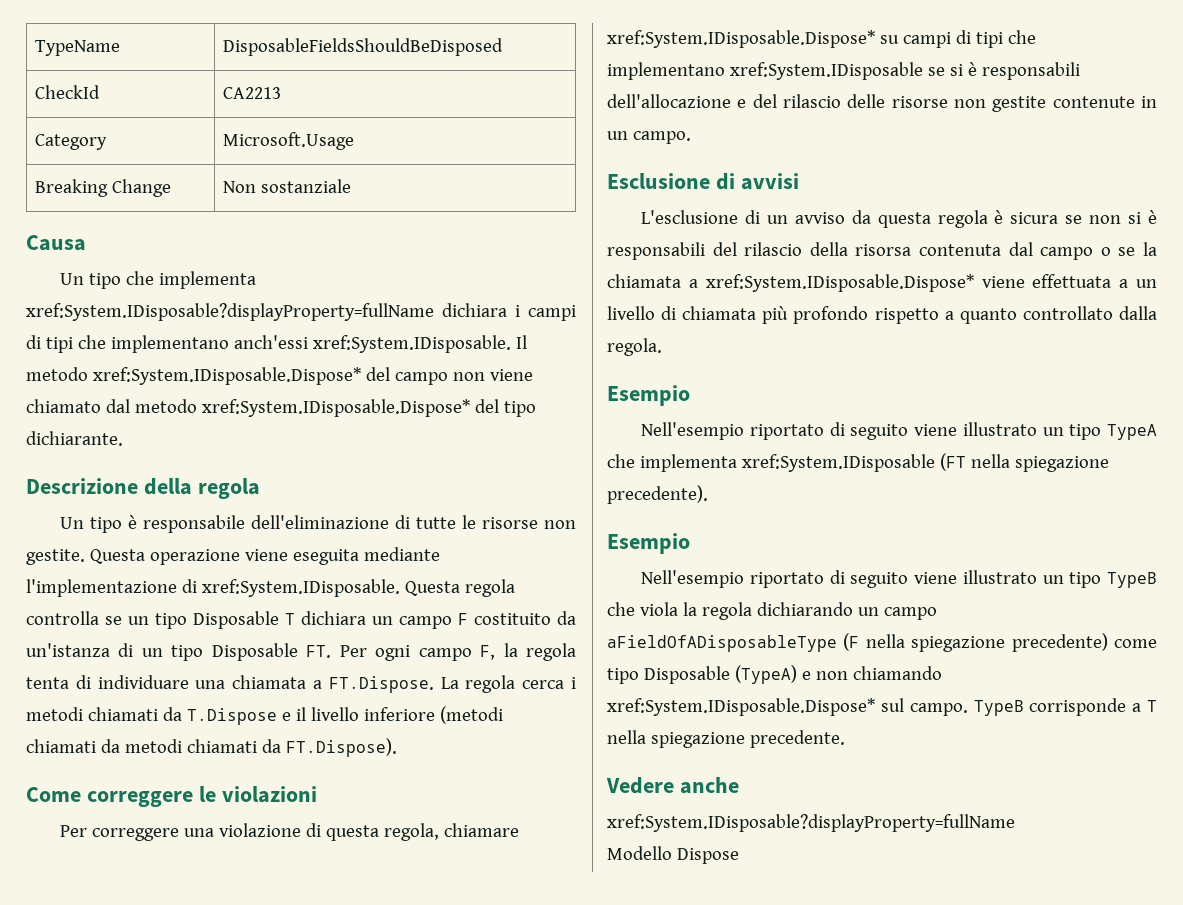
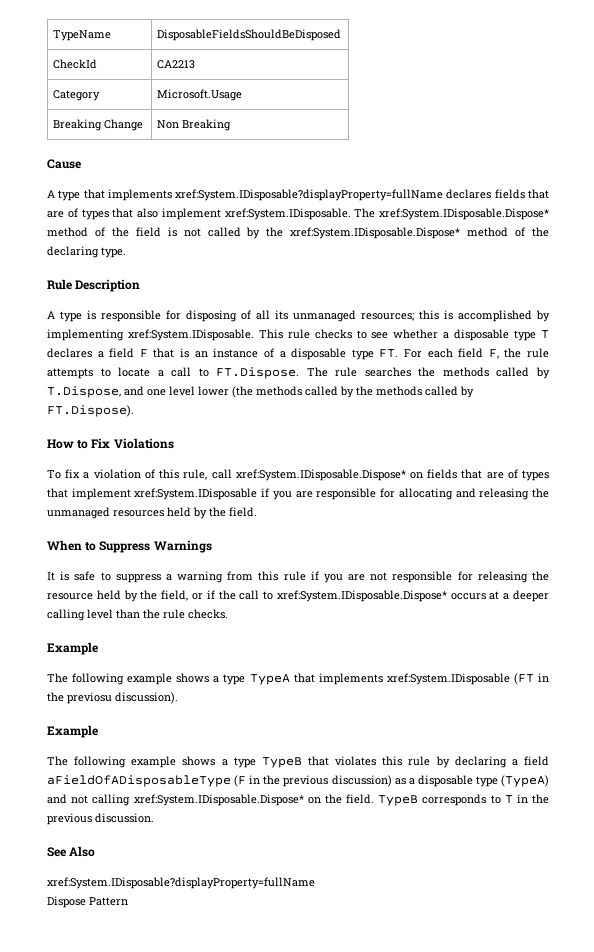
- Breaking Change | Non sostanziale
- Causa
- Un tipo che implementa xref:System.IDisposable?displayProperty=fullName dichiara i campi di tipi che implementano anch'essi xref:System.IDisposable. Il metodo xref:System.IDisposable.Dispose* del campo non viene chiamato dal metodo xref:System.IDisposable.Dispose* del tipo dichiarante.
- Descrizione della regola
- Un tipo è responsabile dell'eliminazione di tutte le risorse non gestite. Questa operazione viene eseguita mediante l'implementazione di xref:System.IDisposable. Questa regola controlla se un tipo Disposable T dichiara un campo F costituito da un'istanza di un tipo Disposable FT. Per ogni campo F, la regola tenta di individuare una chiamata a FT.Dispose. La regola cerca i metodi chiamati da T.Dispose e il livello inferiore (metodi chiamati da metodi chiamati da FT.Dispose).
- Come correggere le violazioni
- Per correggere una violazione di questa regola, chiamare xref:System.IDisposable.Dispose* su campi di tipi che implementano xref:System.IDisposable se si è responsabili dell'allocazione e del rilascio delle risorse non gestite contenute in un campo.
- Esclusione di avvisi
- L'esclusione di un avviso da questa regola è sicura se non si è responsabili del rilascio della risorsa contenuta dal campo o se la chiamata a xref:System.IDisposable.Dispose* viene effettuata a un livello di chiamata più profondo rispetto a quanto controllato dalla regola.
- Esempio
- Nell'esempio riportato di seguito viene illustrato un tipo TypeA che implementa xref:System.IDisposable (FT nella spiegazione precedente).
- Esempio
- Nell'esempio riportato di seguito viene illustrato un tipo TypeB che viola la regola dichiarando un campo aFieldOfADisposableType (F nella spiegazione precedente) come tipo Disposable (TypeA) e non chiamando xref:System.IDisposable.Dispose* sul campo. TypeB corrisponde a T nella spiegazione precedente.
- Vedere anche
+ Breaking Change | Non Breaking
+ Cause
+ A type that implements xref:System.IDisposable?displayProperty=fullName declares fields that are of types that also implement xref:System.IDisposable. The xref:System.IDisposable.Dispose* method of the field is not called by the xref:System.IDisposable.Dispose* method of the declaring type.
+ Rule Description
+ A type is responsible for disposing of all its unmanaged resources; this is accomplished by implementing xref:System.IDisposable. This rule checks to see whether a disposable type T declares a field F that is an instance of a disposable type FT. For each field F, the rule attempts to locate a call to FT.Dispose. The rule searches the methods called by T.Dispose, and one level lower (the methods called by the methods called by FT.Dispose).
+ How to Fix Violations
+ To fix a violation of this rule, call xref:System.IDisposable.Dispose* on fields that are of types that implement xref:System.IDisposable if you are responsible for allocating and releasing the unmanaged resources held by the field.
+ When to Suppress Warnings
+ It is safe to suppress a warning from this rule if you are not responsible for releasing the resource held by the field, or if the call to xref:System.IDisposable.Dispose* occurs at a deeper calling level than the rule checks.
+ Example
+ The following example shows a type TypeA that implements xref:System.IDisposable (FT in the previosu discussion).
+ Example
+ The following example shows a type TypeB that violates this rule by declaring a field aFieldOfADisposableType (F in the previous discussion) as a disposable type (TypeA) and not calling xref:System.IDisposable.Dispose* on the field. TypeB corresponds to T in the previous discussion.
+ See Also
- Modello Dispose
+ Dispose Pattern

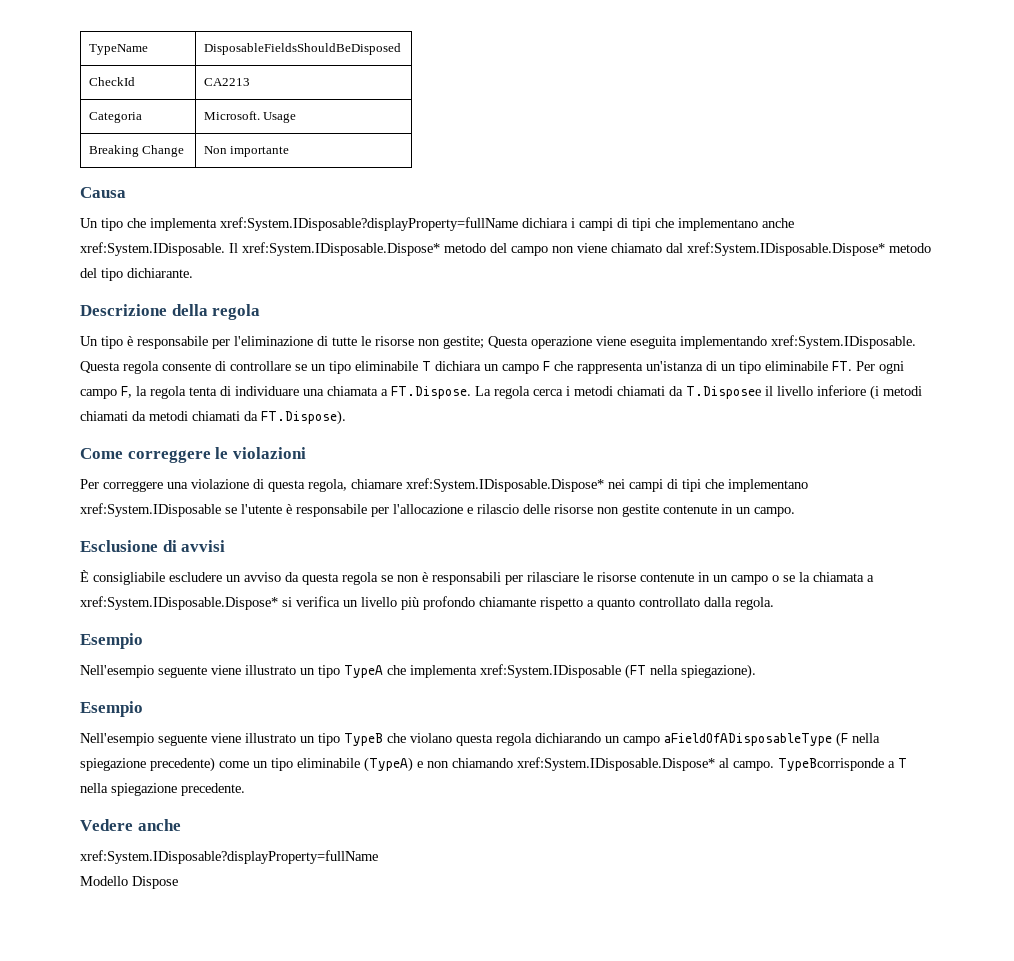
- Category | Microsoft.Usage
+ Categoria | Microsoft. Usage
- Breaking Change | Non Breaking
- Cause
- A type that implements xref:System.IDisposable?displayProperty=fullName declares fields that are of types that also implement xref:System.IDisposable. The xref:System.IDisposable.Dispose* method of the field is not called by the xref:System.IDisposable.Dispose* method of the declaring type.
- Rule Description
- A type is responsible for disposing of all its unmanaged resources; this is accomplished by implementing xref:System.IDisposable. This rule checks to see whether a disposable type T declares a field F that is an instance of a disposable type FT. For each field F, the rule attempts to locate a call to FT.Dispose. The rule searches the methods called by T.Dispose, and one level lower (the methods called by the methods called by FT.Dispose).
- How to Fix Violations
- To fix a violation of this rule, call xref:System.IDisposable.Dispose* on fields that are of types that implement xref:System.IDisposable if you are responsible for allocating and releasing the unmanaged resources held by the field.
- When to Suppress Warnings
- It is safe to suppress a warning from this rule if you are not responsible for releasing the resource held by the field, or if the call to xref:System.IDisposable.Dispose* occurs at a deeper calling level than the rule checks.
- Example
- The following example shows a type TypeA that implements xref:System.IDisposable (FT in the previosu discussion).
- Example
- The following example shows a type TypeB that violates this rule by declaring a field aFieldOfADisposableType (F in the previous discussion) as a disposable type (TypeA) and not calling xref:System.IDisposable.Dispose* on the field. TypeB corresponds to T in the previous discussion.
- See Also
+ Breaking Change | Non importante
+ Causa
+ Un tipo che implementa xref:System.IDisposable?displayProperty=fullName dichiara i campi di tipi che implementano anche xref:System.IDisposable. Il xref:System.IDisposable.Dispose* metodo del campo non viene chiamato dal xref:System.IDisposable.Dispose* metodo del tipo dichiarante.
+ Descrizione della regola
+ Un tipo è responsabile per l'eliminazione di tutte le risorse non gestite; Questa operazione viene eseguita implementando xref:System.IDisposable. Questa regola consente di controllare se un tipo eliminabile T dichiara un campo F che rappresenta un'istanza di un tipo eliminabile FT. Per ogni campo F, la regola tenta di individuare una chiamata a FT.Dispose. La regola cerca i metodi chiamati da T.Disposee il livello inferiore (i metodi chiamati da metodi chiamati da FT.Dispose).
+ Come correggere le violazioni
+ Per correggere una violazione di questa regola, chiamare xref:System.IDisposable.Dispose* nei campi di tipi che implementano xref:System.IDisposable se l'utente è responsabile per l'allocazione e rilascio delle risorse non gestite contenute in un campo.
+ Esclusione di avvisi
+ È consigliabile escludere un avviso da questa regola se non è responsabili per rilasciare le risorse contenute in un campo o se la chiamata a xref:System.IDisposable.Dispose* si verifica un livello più profondo chiamante rispetto a quanto controllato dalla regola.
+ Esempio
+ Nell'esempio seguente viene illustrato un tipo TypeA che implementa xref:System.IDisposable (FT nella spiegazione).
+ Esempio
+ Nell'esempio seguente viene illustrato un tipo TypeB che violano questa regola dichiarando un campo aFieldOfADisposableType (F nella spiegazione precedente) come un tipo eliminabile (TypeA) e non chiamando xref:System.IDisposable.Dispose* al campo. TypeBcorrisponde a T nella spiegazione precedente.
+ Vedere anche
- Dispose Pattern
+ Modello Dispose

